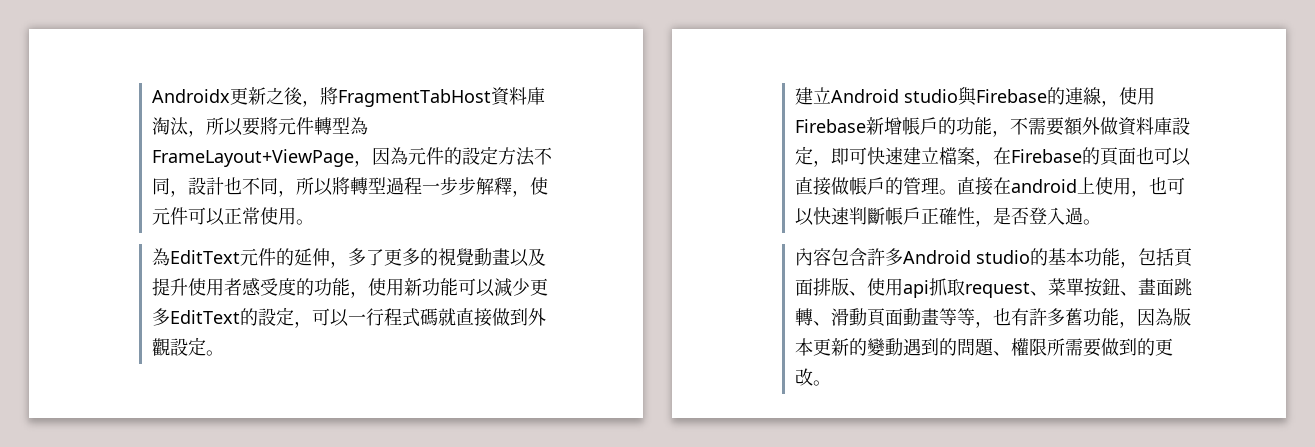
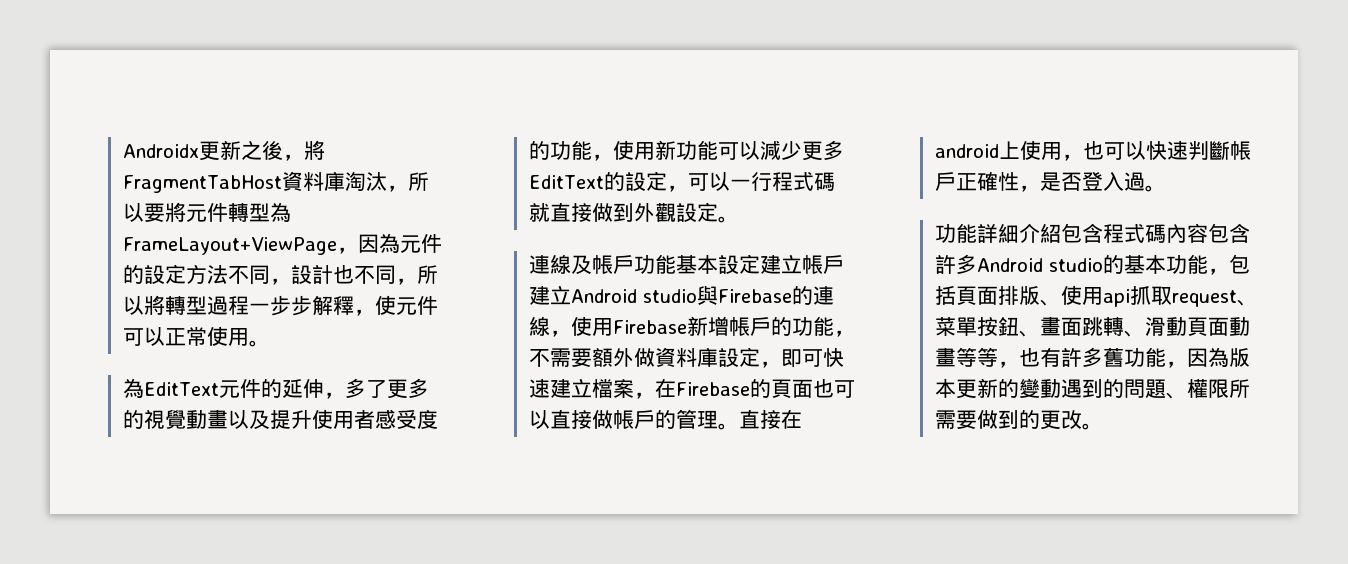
- 建立Android studio與Firebase的連線，使用Firebase新增帳戶的功能，不需要額外做資料庫設定，即可快速建立檔案，在Firebase的頁面也可以直接做帳戶的管理。
+ 連線及帳戶功能基本設定建立帳戶建立Android studio與Firebase的連線，使用Firebase新增帳戶的功能，不需要額外做資料庫設定，即可快速建立檔案，在Firebase的頁面也可以直接做帳戶的管理。
- 內容包含許多Android studio的基本功能，包括頁面排版、使用api抓取request、菜單按鈕、畫面跳轉、滑動頁面動畫等等，也有許多舊功能，因為版本更新的變動遇到的問題、權限所需要做到的更改。
+ 功能詳細介紹包含程式碼內容包含許多Android studio的基本功能，包括頁面排版、使用api抓取request、菜單按鈕、畫面跳轉、滑動頁面動畫等等，也有許多舊功能，因為版本更新的變動遇到的問題、權限所需要做到的更改。

